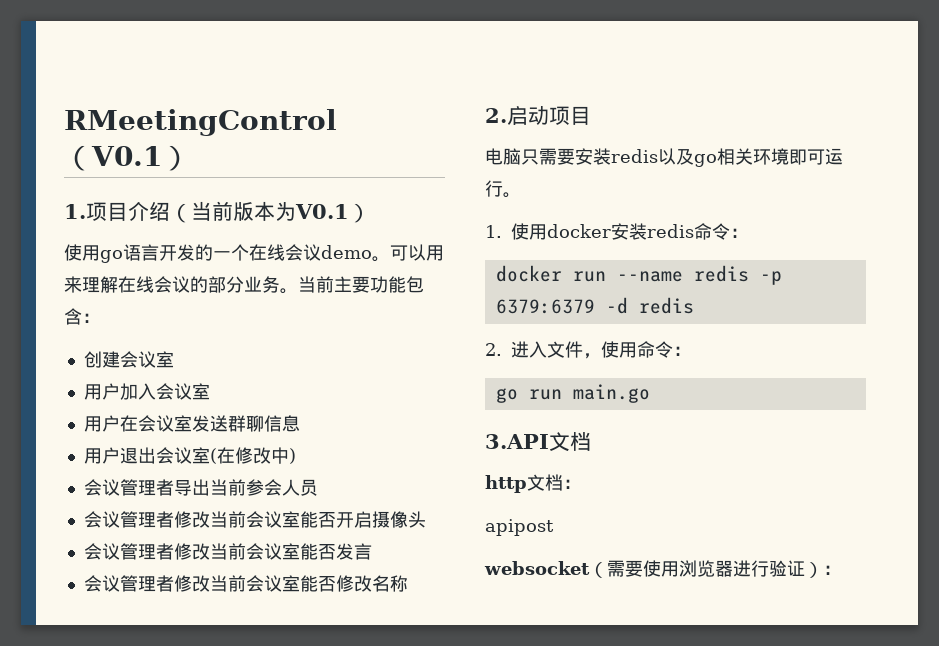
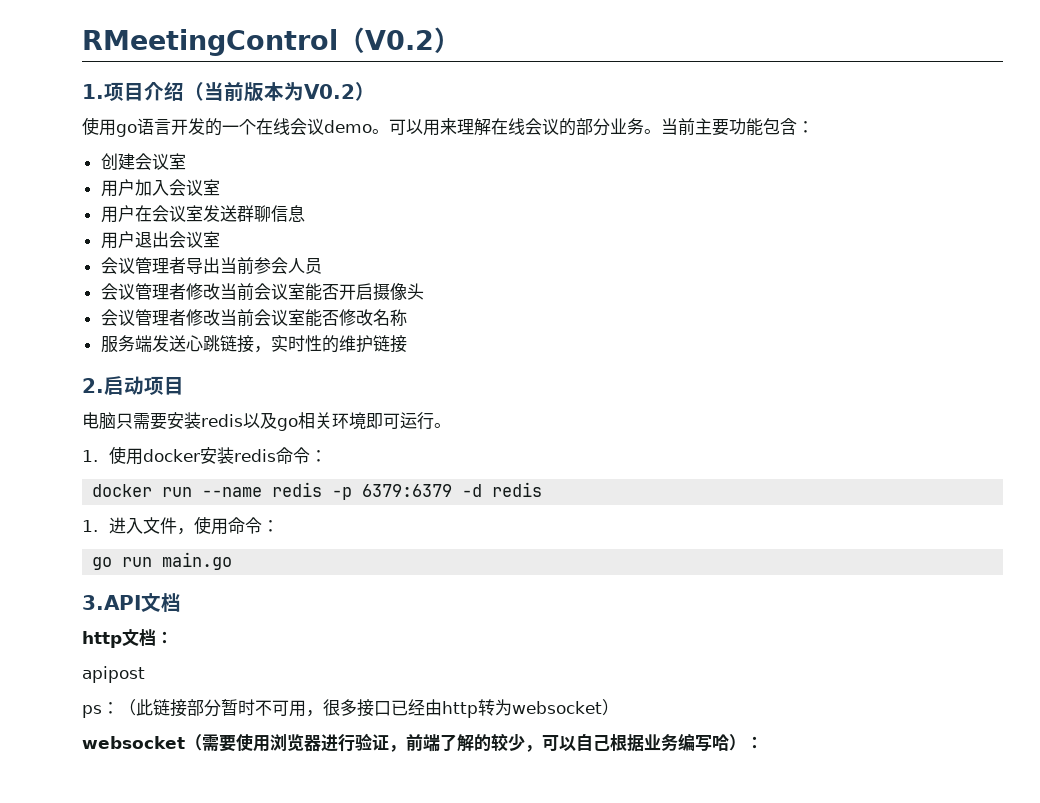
- RMeetingControl（V0.1）
+ RMeetingControl（V0.2）
- 1.项目介绍（当前版本为V0.1）
+ 1.项目介绍（当前版本为V0.2）
- 用户退出会议室(在修改中)
+ 用户退出会议室
- 会议管理者修改当前会议室能否发言
+ 服务端发送心跳链接，实时性的维护链接
- 2.进入文件，使用命令：
+ 1.进入文件，使用命令：
+ ps：（此链接部分暂时不可用，很多接口已经由http转为websocket）
- websocket（需要使用浏览器进行验证）：
+ websocket（需要使用浏览器进行验证，前端了解的较少，可以自己根据业务编写哈）：

